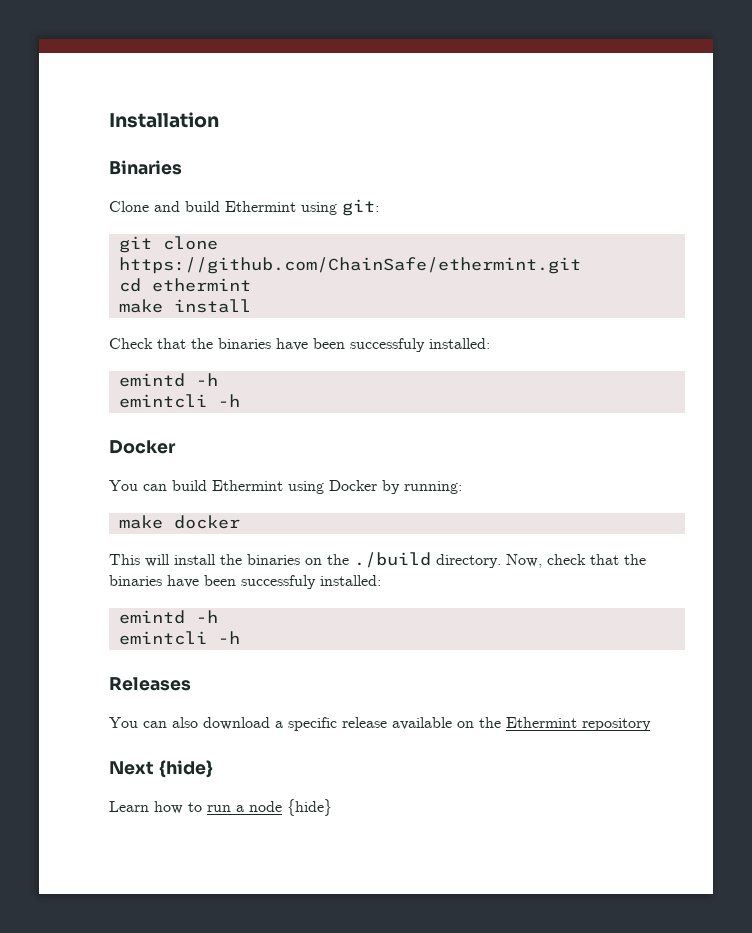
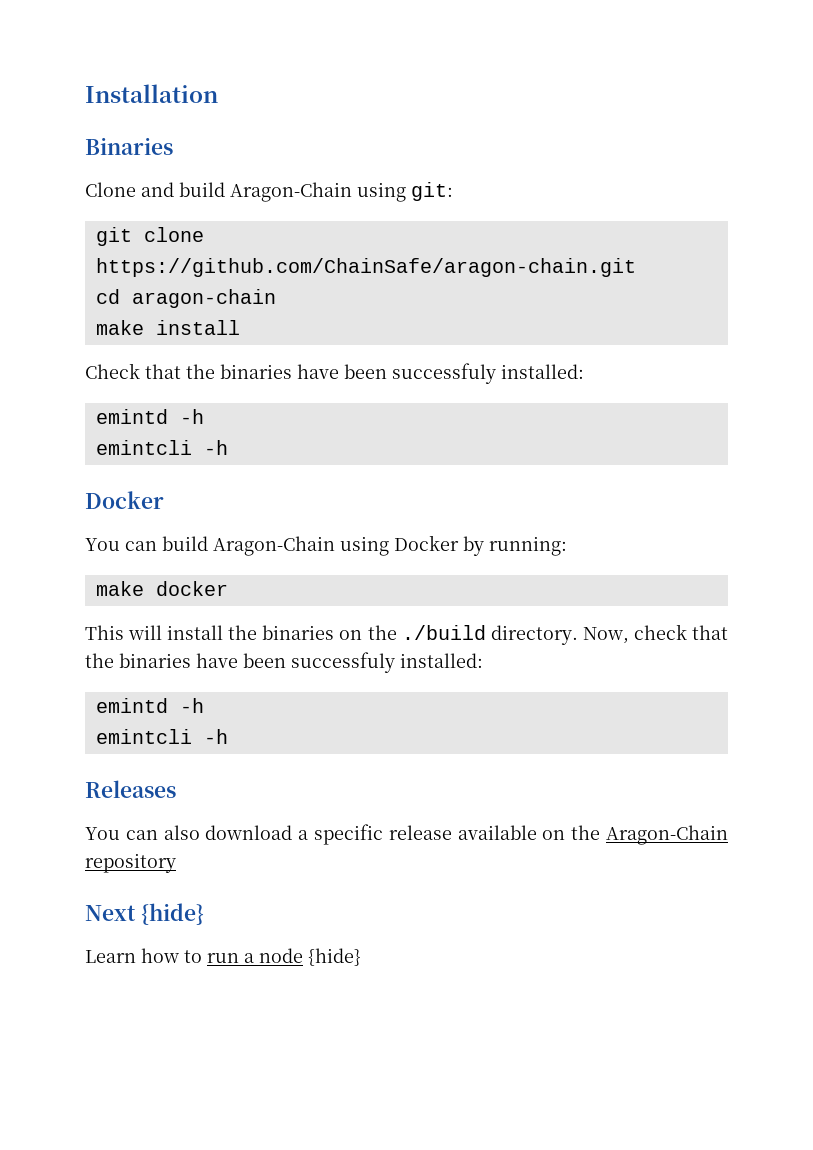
- Clone and build Ethermint using git:
+ Clone and build Aragon-Chain using git:
- git clone https://github.com/ChainSafe/ethermint.git
+ git clone https://github.com/ChainSafe/aragon-chain.git
- cd ethermint
+ cd aragon-chain
- You can build Ethermint using Docker by running:
+ You can build Aragon-Chain using Docker by running:
- You can also download a specific release available on the Ethermint repository
+ You can also download a specific release available on the Aragon-Chain repository

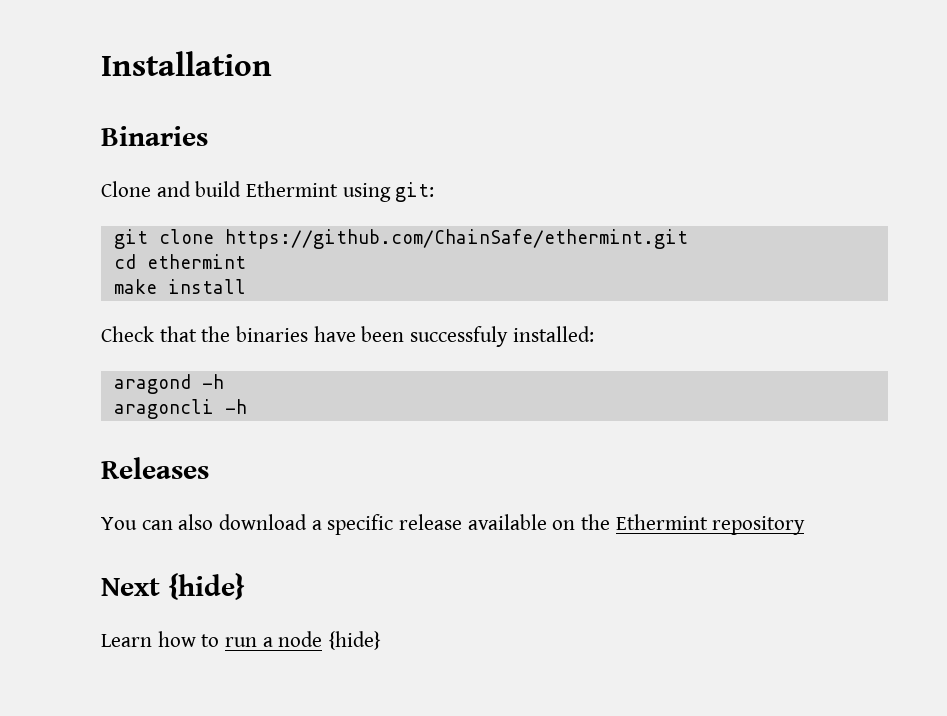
- Clone and build Aragon-Chain using git:
+ Clone and build Ethermint using git:
- git clone https://github.com/ChainSafe/aragon-chain.git
+ git clone https://github.com/ChainSafe/ethermint.git
- cd aragon-chain
+ cd ethermint
  Check that the binaries have been successfuly installed:
- emintd -h
- emintcli -h
- Docker
- You can build Aragon-Chain using Docker by running:
- make docker
- This will install the binaries on the ./build directory. Now, check that the binaries have been successfuly installed:
- emintd -h
- emintcli -h
+ aragond -h
+ aragoncli -h
- You can also download a specific release available on the Aragon-Chain repository
+ You can also download a specific release available on the Ethermint repository

